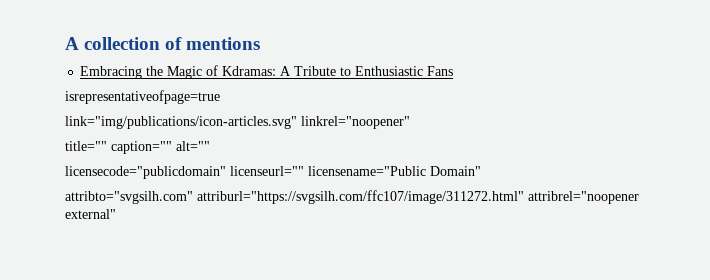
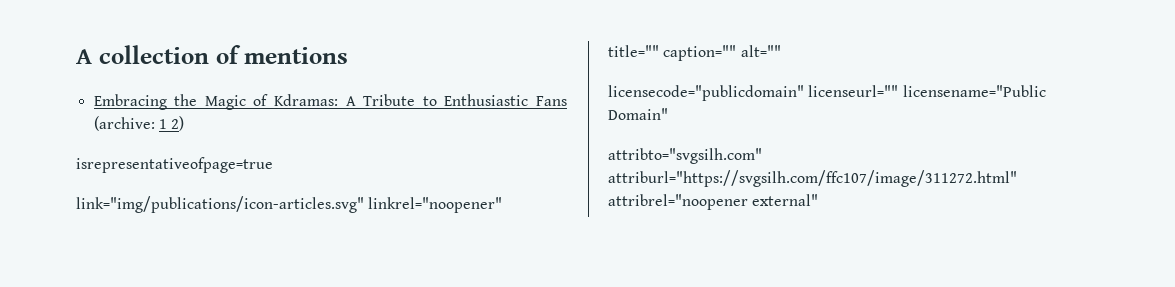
- Embracing the Magic of Kdramas: A Tribute to Enthusiastic Fans
+ Embracing the Magic of Kdramas: A Tribute to Enthusiastic Fans (archive: 1 2)

